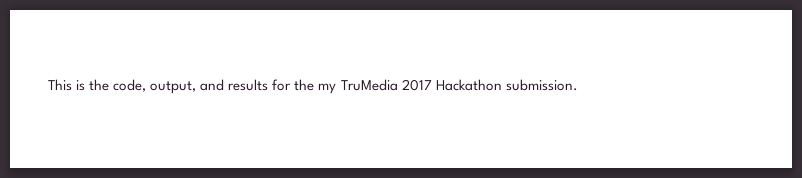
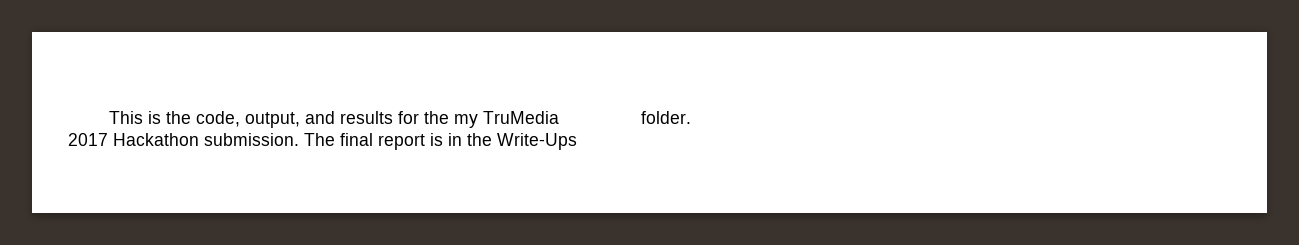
+ The final report is in the Write-Ups folder.

